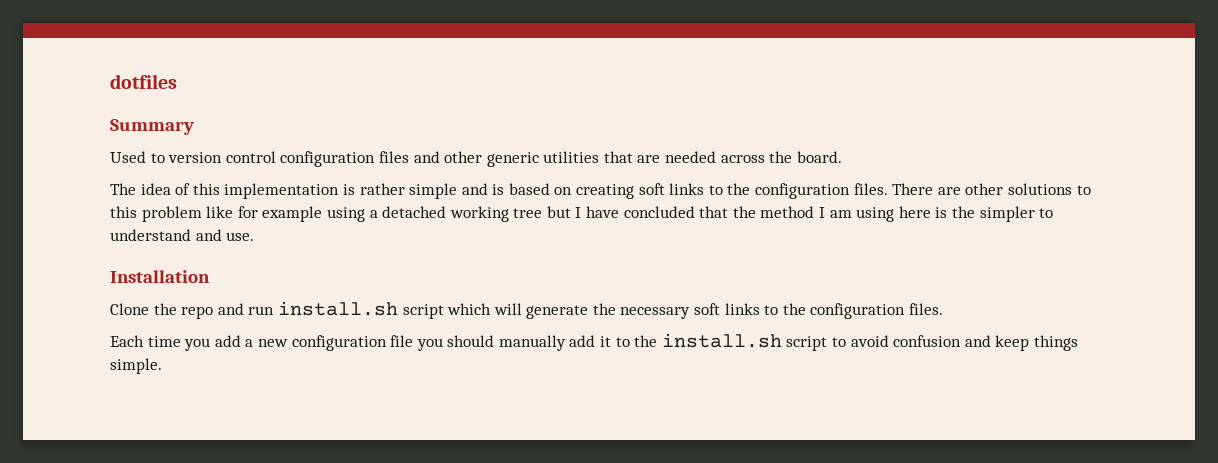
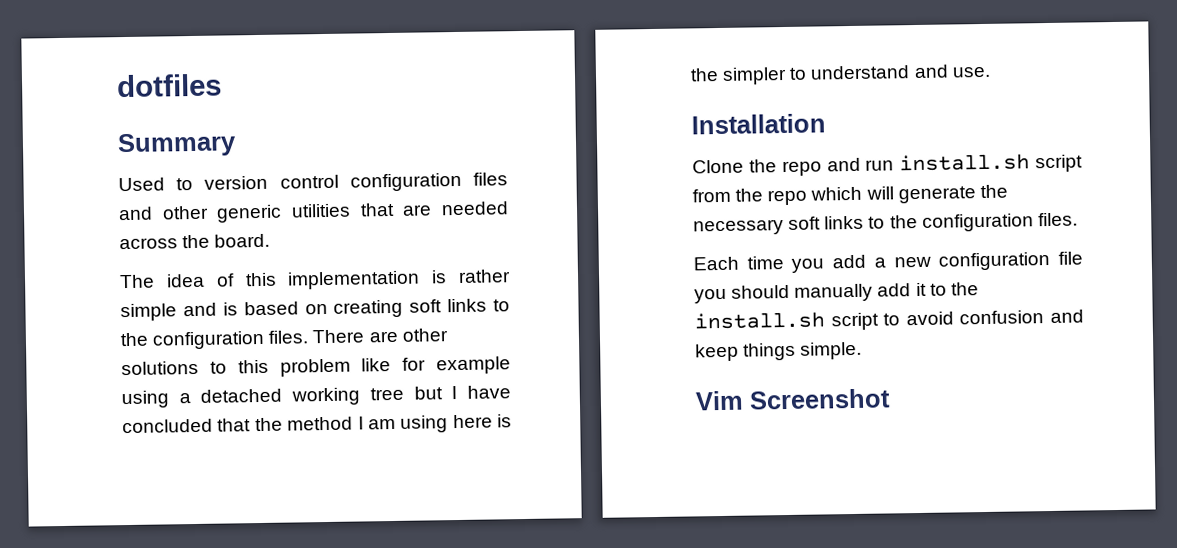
- Clone the repo and run install.sh script which will generate the necessary soft links to the configuration files.
+ Clone the repo and run install.sh script from the repo which will generate the necessary soft links to the configuration files.
+ Vim Screenshot

